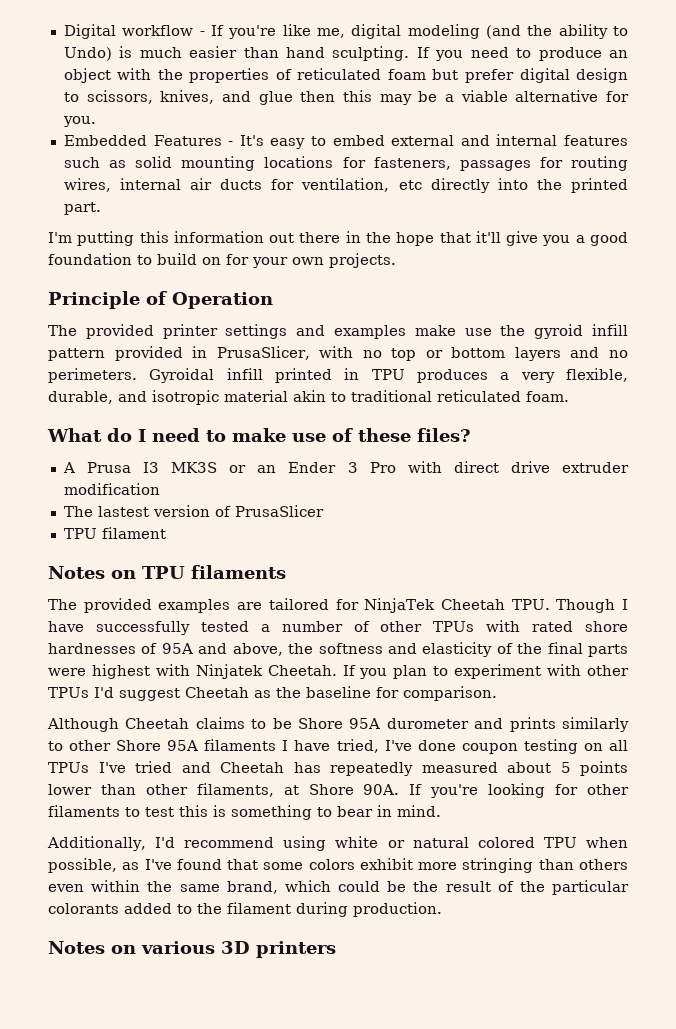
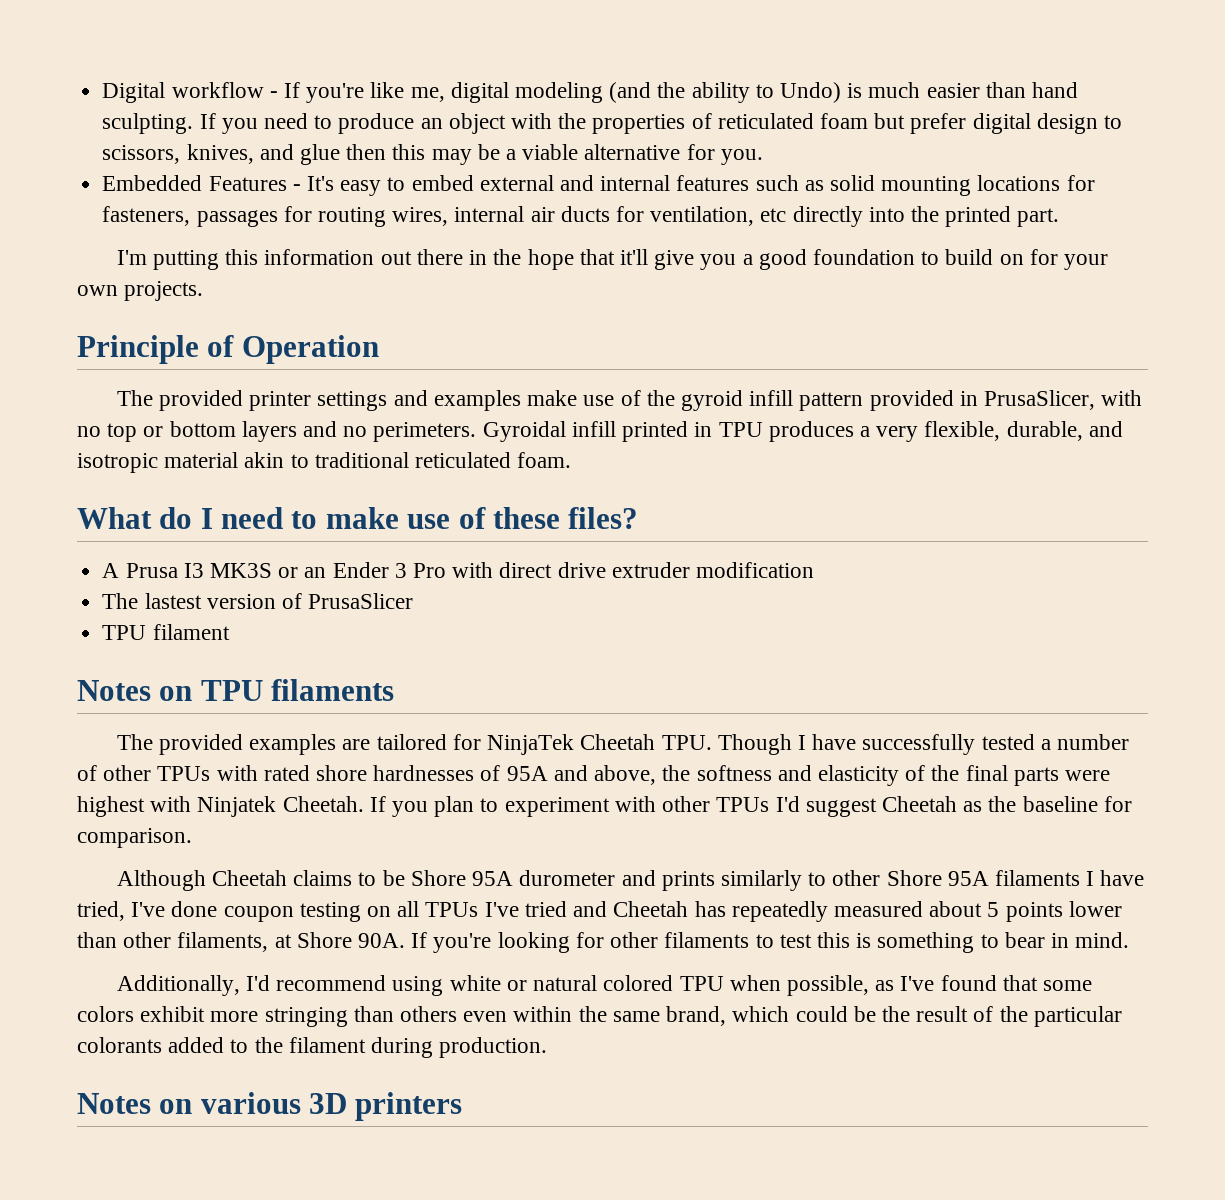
- The provided printer settings and examples make use the gyroid infill pattern provided in PrusaSlicer, with no top or bottom layers and no perimeters.
+ The provided printer settings and examples make use of the gyroid infill pattern provided in PrusaSlicer, with no top or bottom layers and no perimeters.

